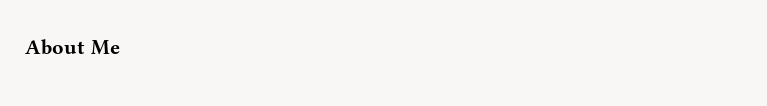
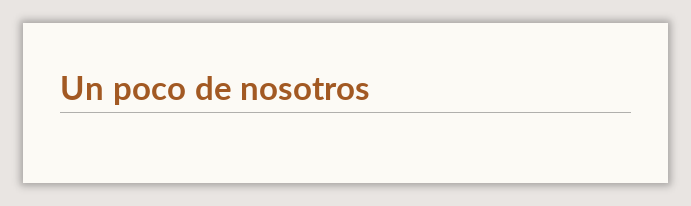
- About Me
+ Un poco de nosotros

